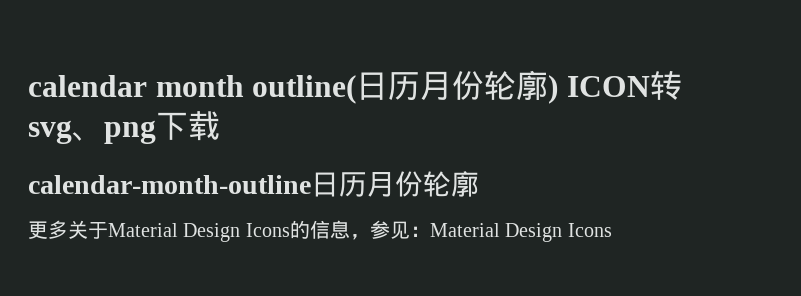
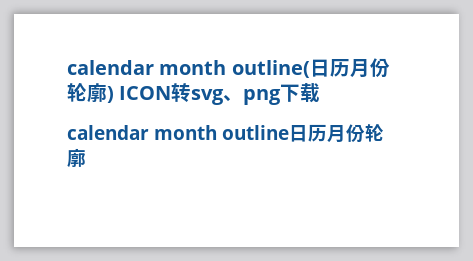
- calendar-month-outline日历月份轮廓
- 更多关于Material Design Icons的信息，参见：Material Design Icons
+ calendar month outline日历月份轮廓

